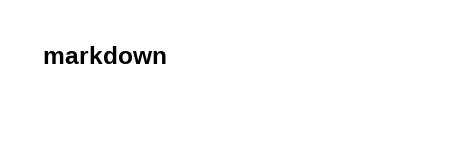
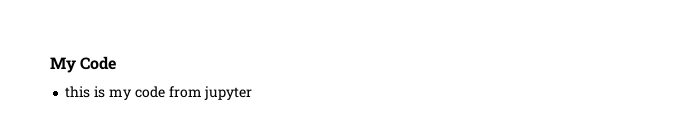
- markdown
+ My Code
+ this is my code from jupyter

